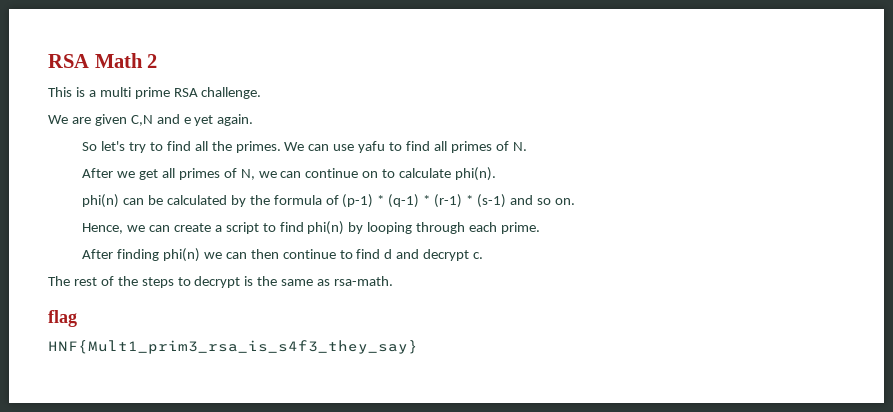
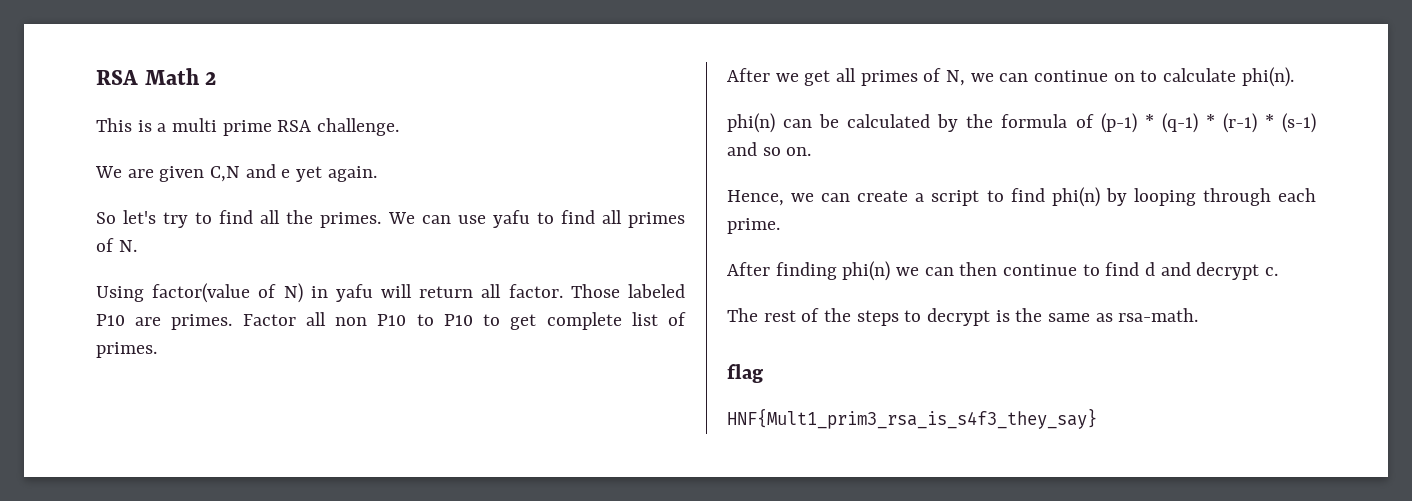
+ Using factor(value of N) in yafu will return all factor. Those labeled P10 are primes. Factor all non P10 to P10 to get complete list of primes.

